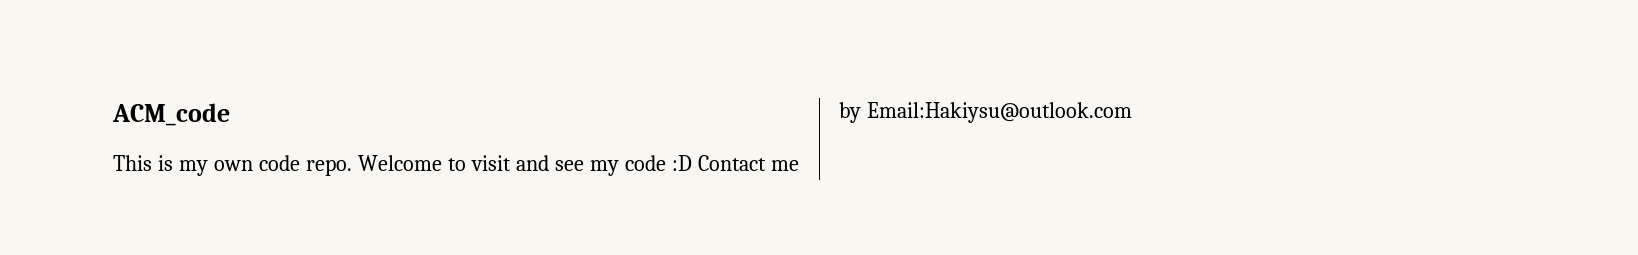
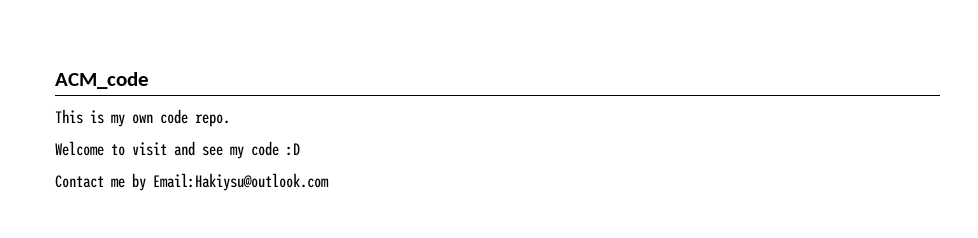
- This is my own code repo. Welcome to visit and see my code :D Contact me by Email:Hakiysu@outlook.com
+ This is my own code repo.
+ Welcome to visit and see my code :D
+ Contact me by Email:Hakiysu@outlook.com

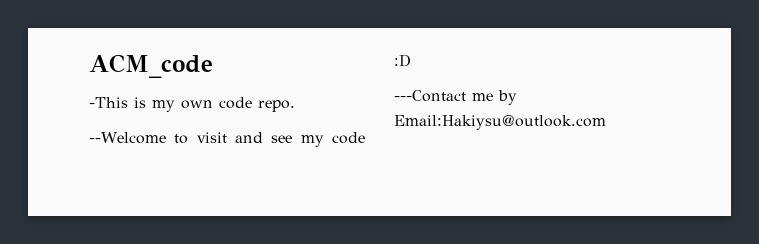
- This is my own code repo.
+ -This is my own code repo.
- Welcome to visit and see my code :D
+ --Welcome to visit and see my code :D
- Contact me by Email:Hakiysu@outlook.com
+ ---Contact me by Email:Hakiysu@outlook.com

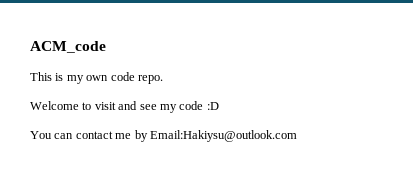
- -This is my own code repo.
+ This is my own code repo.
- --Welcome to visit and see my code :D
+ Welcome to visit and see my code :D
- ---Contact me by Email:Hakiysu@outlook.com
+ You can contact me by Email:Hakiysu@outlook.com

